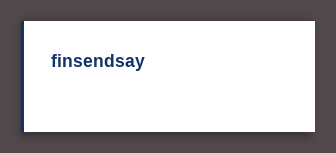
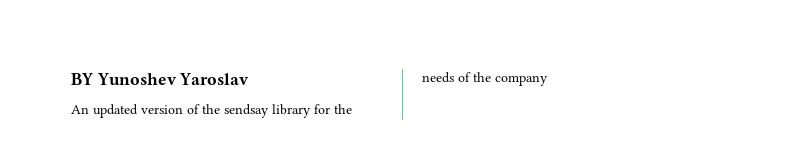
- finsendsay
+ BY Yunoshev Yaroslav
+ An updated version of the sendsay library for the needs of the company

